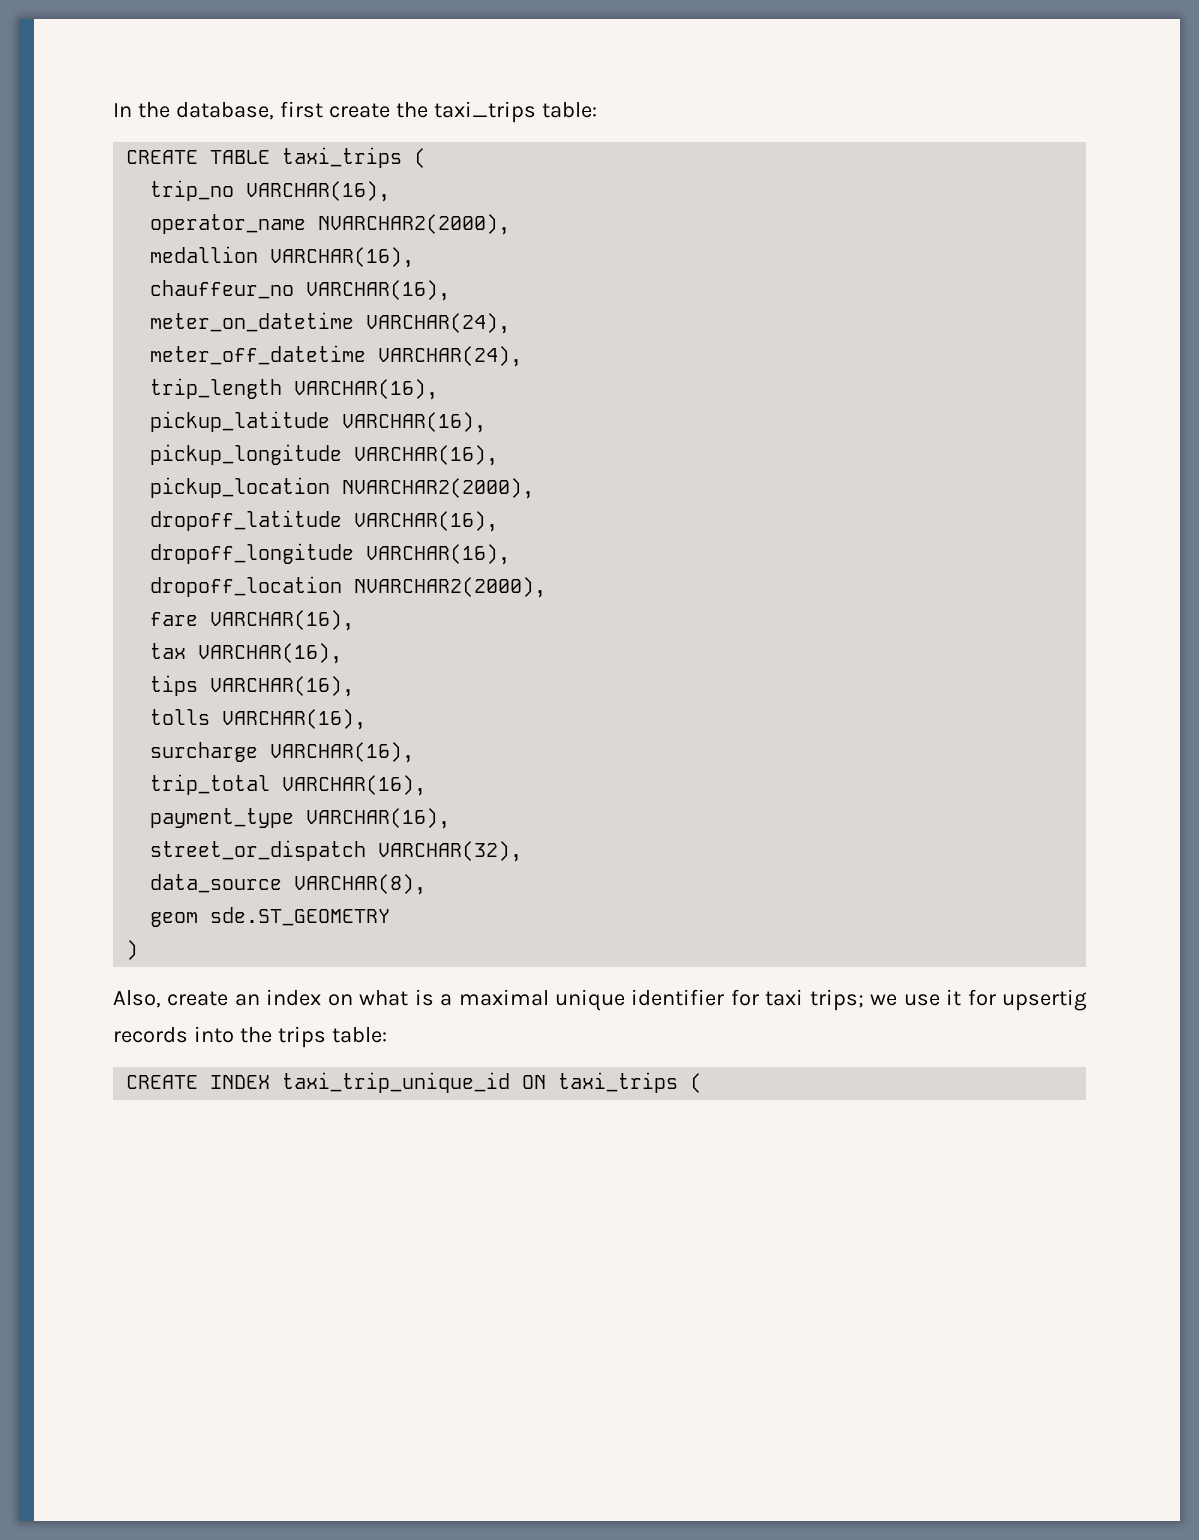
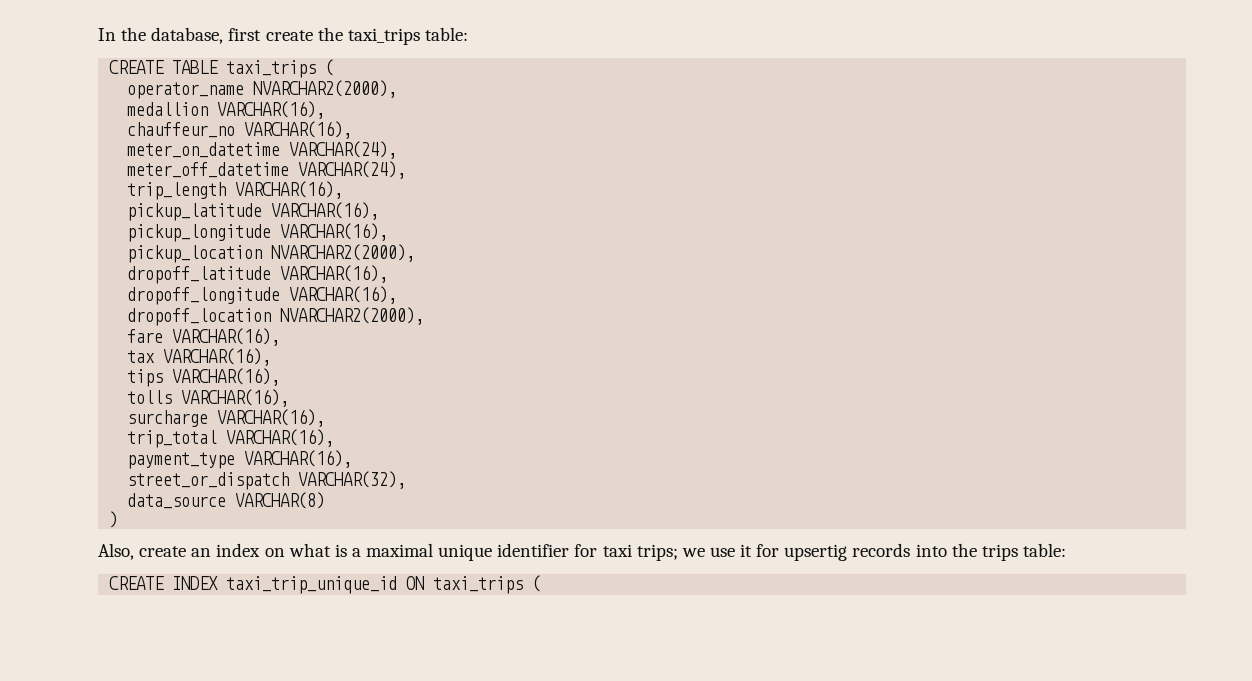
- trip_no VARCHAR(16),
- data_source VARCHAR(8),
- geom sde.ST_GEOMETRY
+ data_source VARCHAR(8)

